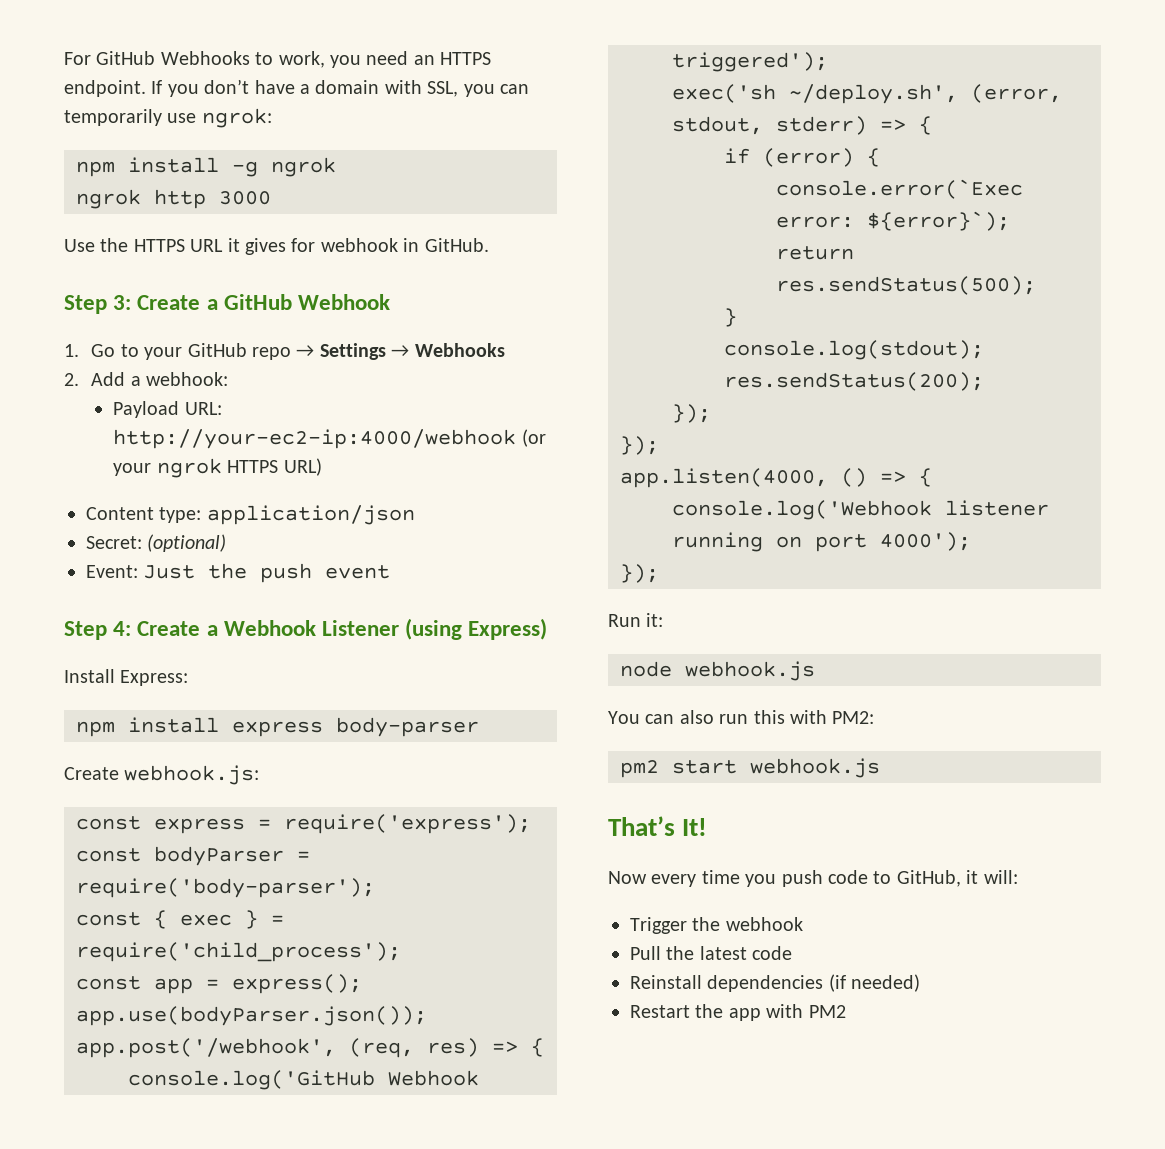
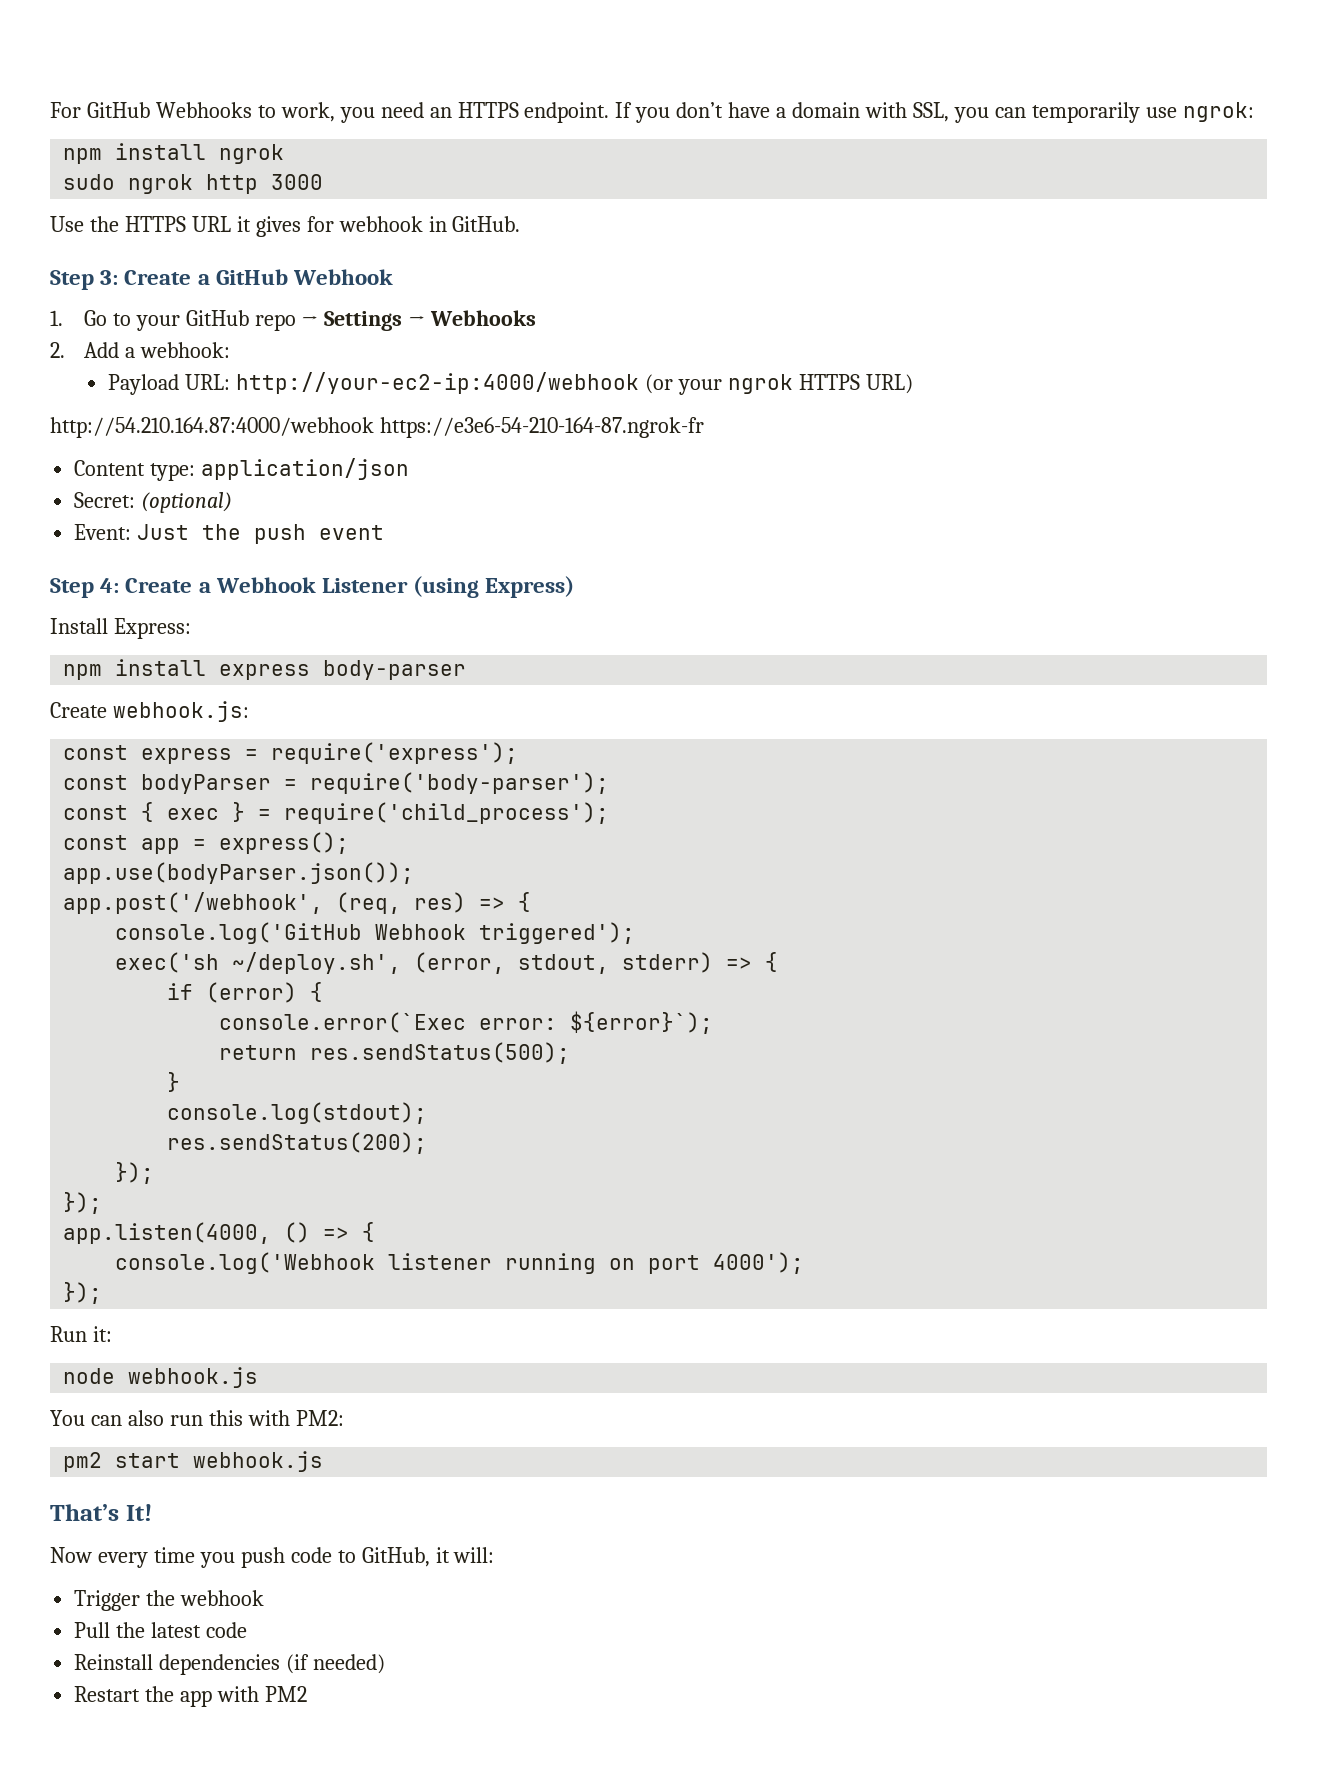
- npm install -g ngrok
+ npm install ngrok
- ngrok http 3000
+ sudo ngrok http 3000
+ http://54.210.164.87:4000/webhook https://e3e6-54-210-164-87.ngrok-fr

